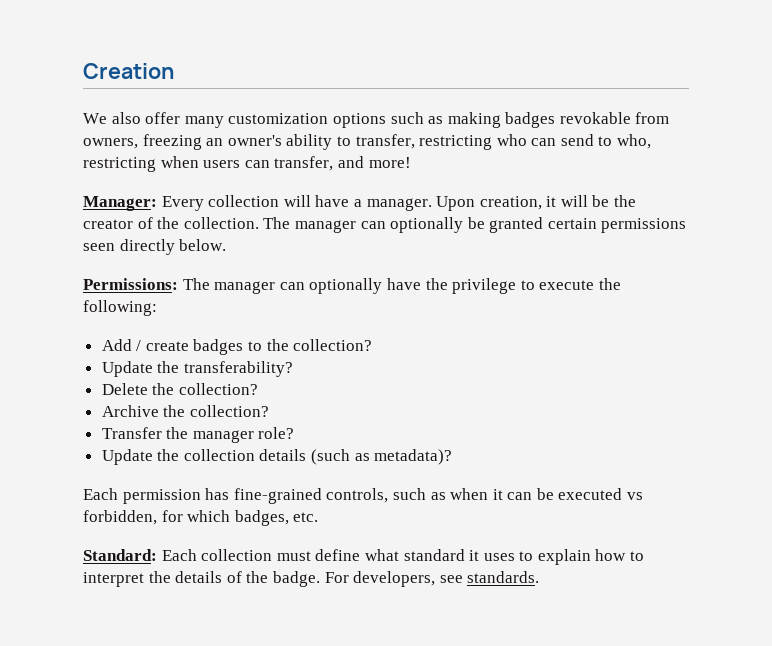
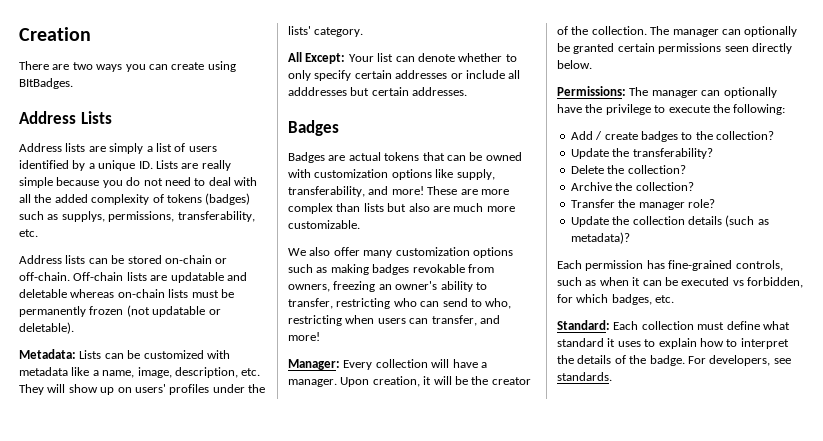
+ There are two ways you can create using BItBadges.
+ Address Lists
+ Address lists are simply a list of users identified by a unique ID. Lists are really simple because you do not need to deal with all the added complexity of tokens (badges) such as supplys, permissions, transferability, etc.
+ Address lists can be stored on-chain or off-chain. Off-chain lists are updatable and deletable whereas on-chain lists must be permanently frozen (not updatable or deletable).
+ Metadata: Lists can be customized with metadata like a name, image, description, etc. They will show up on users' profiles under the lists' category.
+ All Except: Your list can denote whether to only specify certain addresses or include all adddresses but certain addresses.
+ Badges
+ Badges are actual tokens that can be owned with customization options like supply, transferability, and more! These are more complex than lists but also are much more customizable.

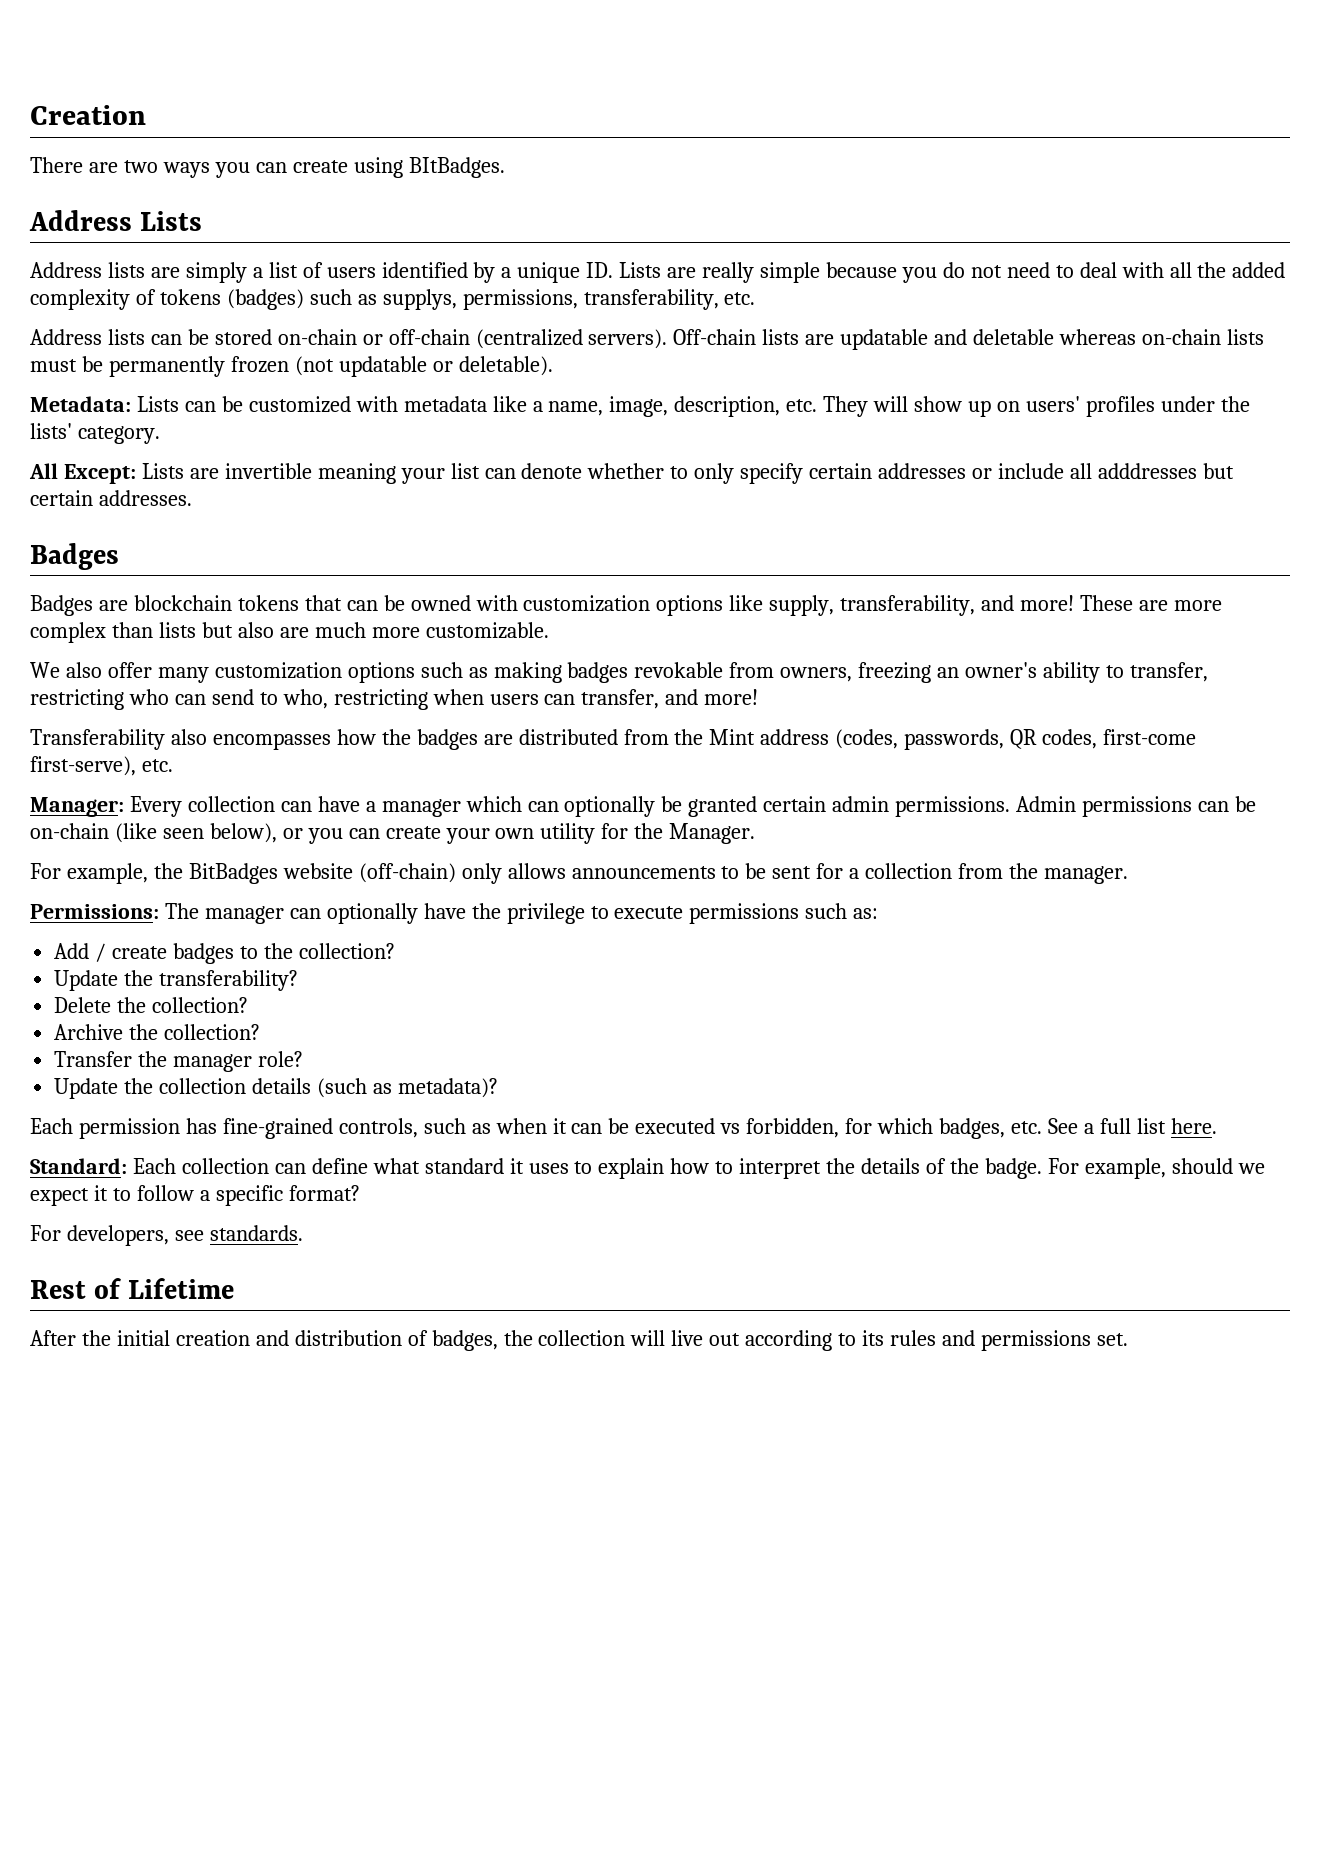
- Address lists can be stored on-chain or off-chain.
+ Address lists can be stored on-chain or off-chain (centralized servers).
- All Except: Your list can denote whether to only specify certain addresses or include all adddresses but certain addresses.
+ All Except: Lists are invertible meaning your list can denote whether to only specify certain addresses or include all adddresses but certain addresses.
- Badges are actual tokens that can be owned with customization options like supply, transferability, and more!
+ Badges are blockchain tokens that can be owned with customization options like supply, transferability, and more!
+ Transferability also encompasses how the badges are distributed from the Mint address (codes, passwords, QR codes, first-come first-serve), etc.
- Manager: Every collection will have a manager. Upon creation, it will be the creator of the collection. The manager can optionally be granted certain permissions seen directly below.
+ Manager: Every collection can have a manager which can optionally be granted certain admin permissions. Admin permissions can be on-chain (like seen below), or you can create your own utility for the Manager.
+ For example, the BitBadges website (off-chain) only allows announcements to be sent for a collection from the manager.
- Permissions: The manager can optionally have the privilege to execute the following:
+ Permissions: The manager can optionally have the privilege to execute permissions such as:
- Each permission has fine-grained controls, such as when it can be executed vs forbidden, for which badges, etc.
+ Each permission has fine-grained controls, such as when it can be executed vs forbidden, for which badges, etc. See a full list here.
- Standard: Each collection must define what standard it uses to explain how to interpret the details of the badge.
+ Standard: Each collection can define what standard it uses to explain how to interpret the details of the badge.
+ For example, should we expect it to follow a specific format?
  For developers, see standards.
+ Rest of Lifetime
+ After the initial creation and distribution of badges, the collection will live out according to its rules and permissions set.

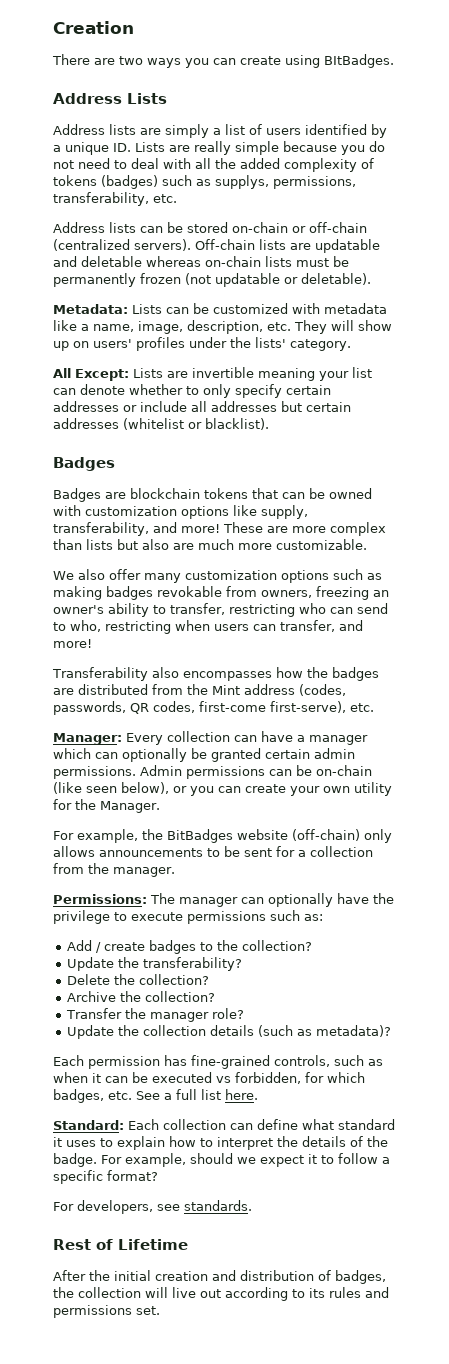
- All Except: Lists are invertible meaning your list can denote whether to only specify certain addresses or include all adddresses but certain addresses.
+ All Except: Lists are invertible meaning your list can denote whether to only specify certain addresses or include all addresses but certain addresses (whitelist or blacklist).

